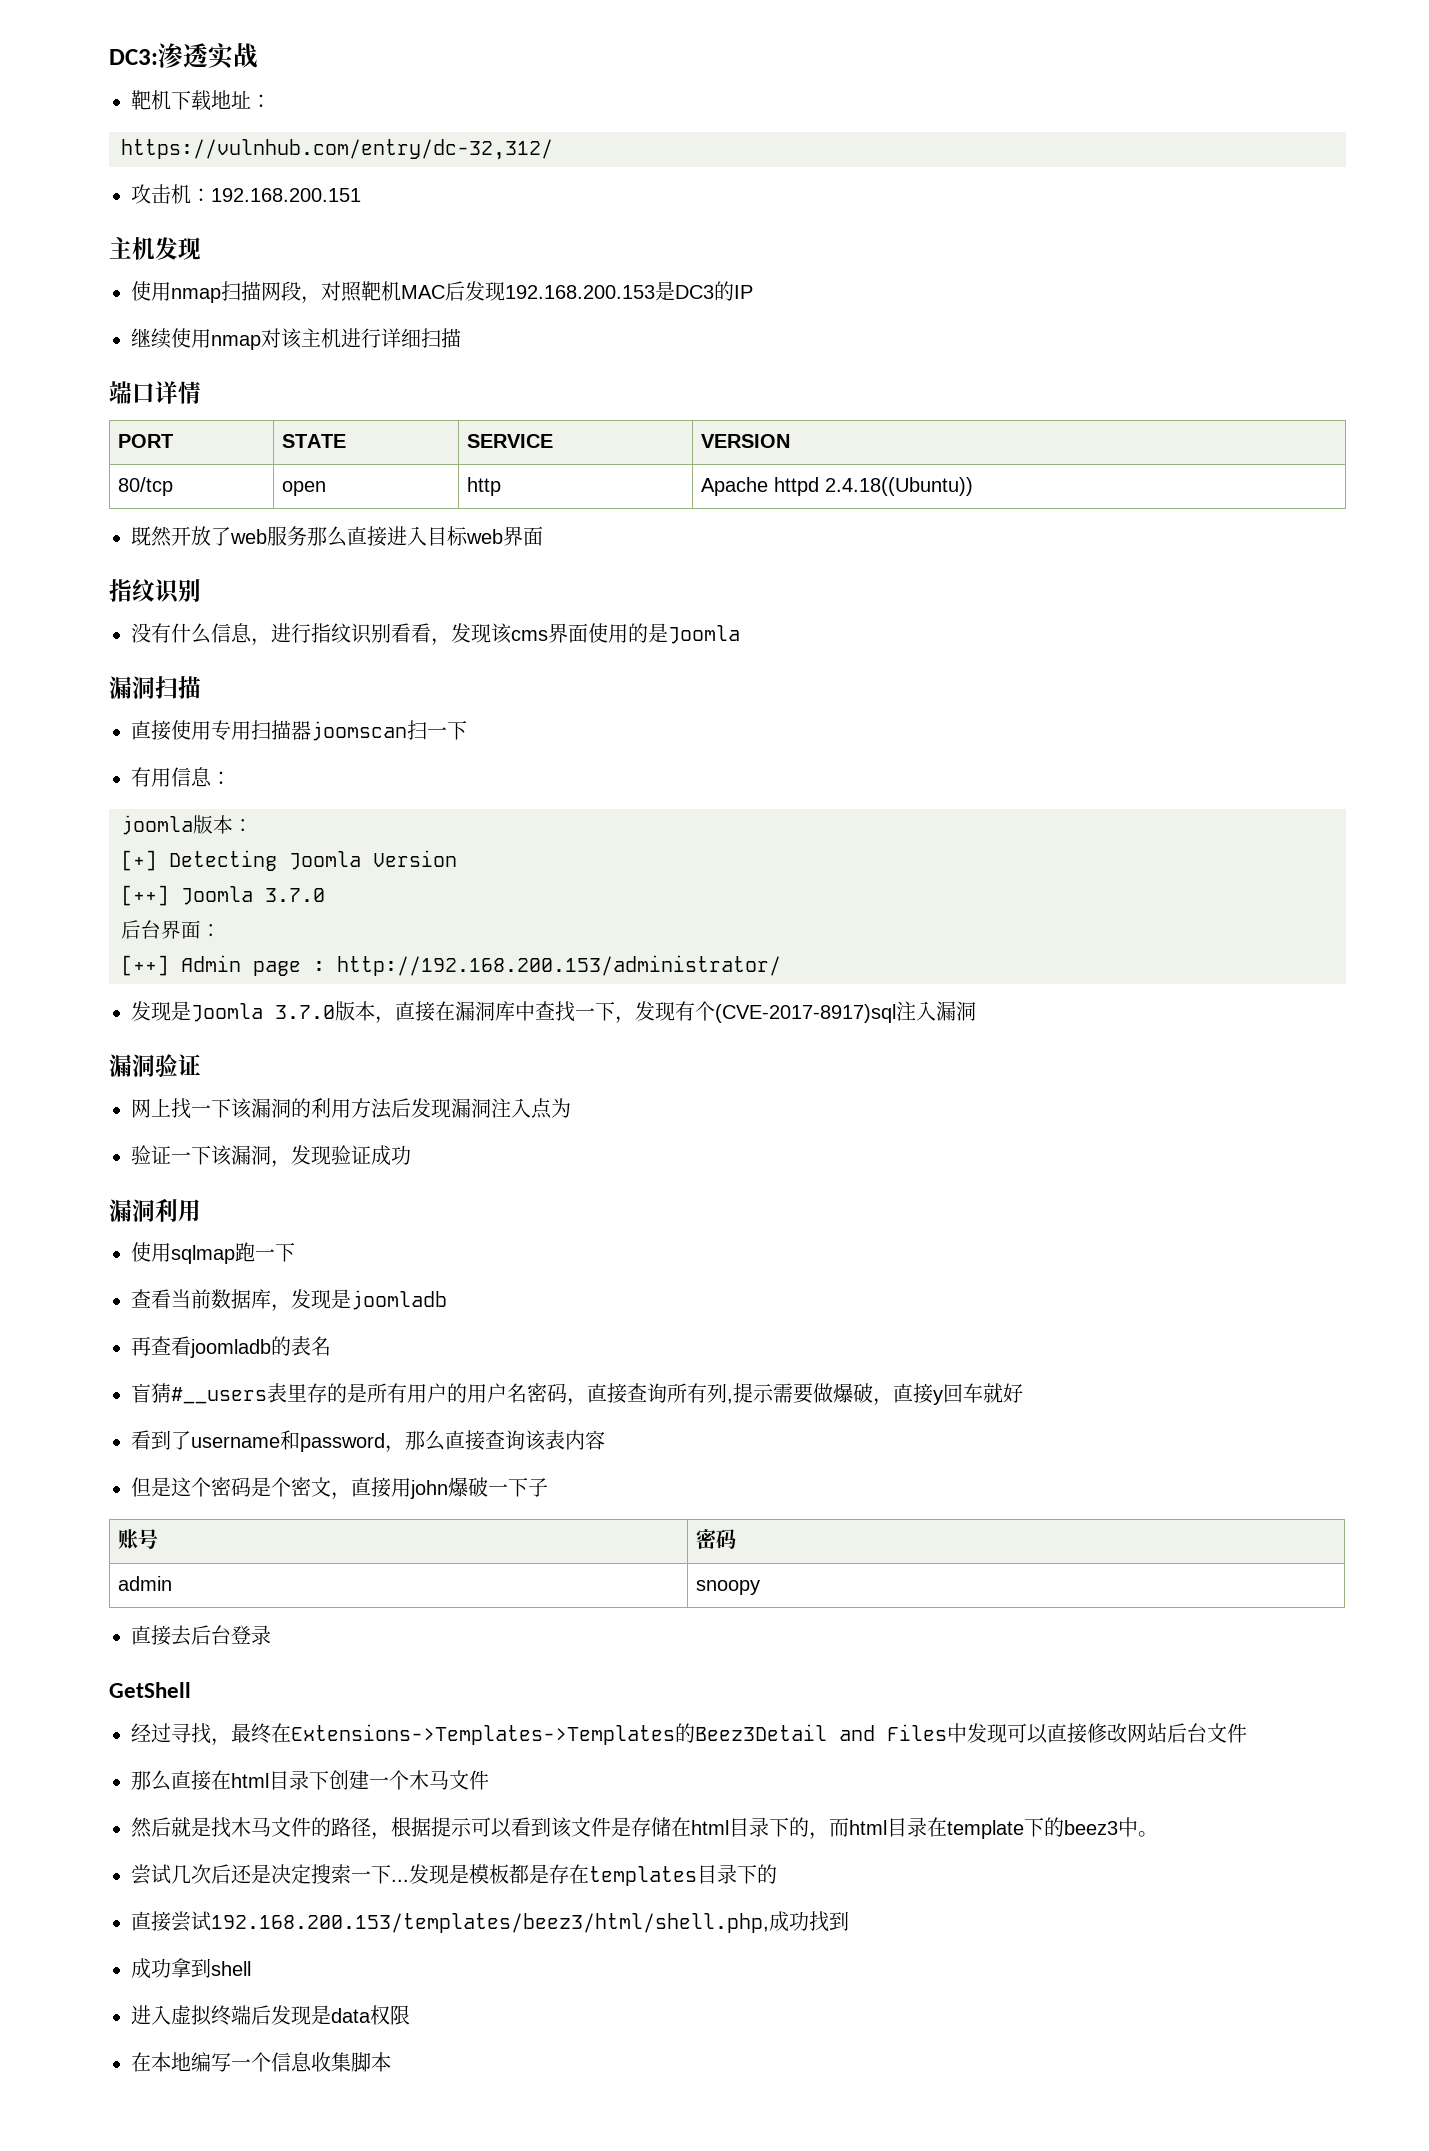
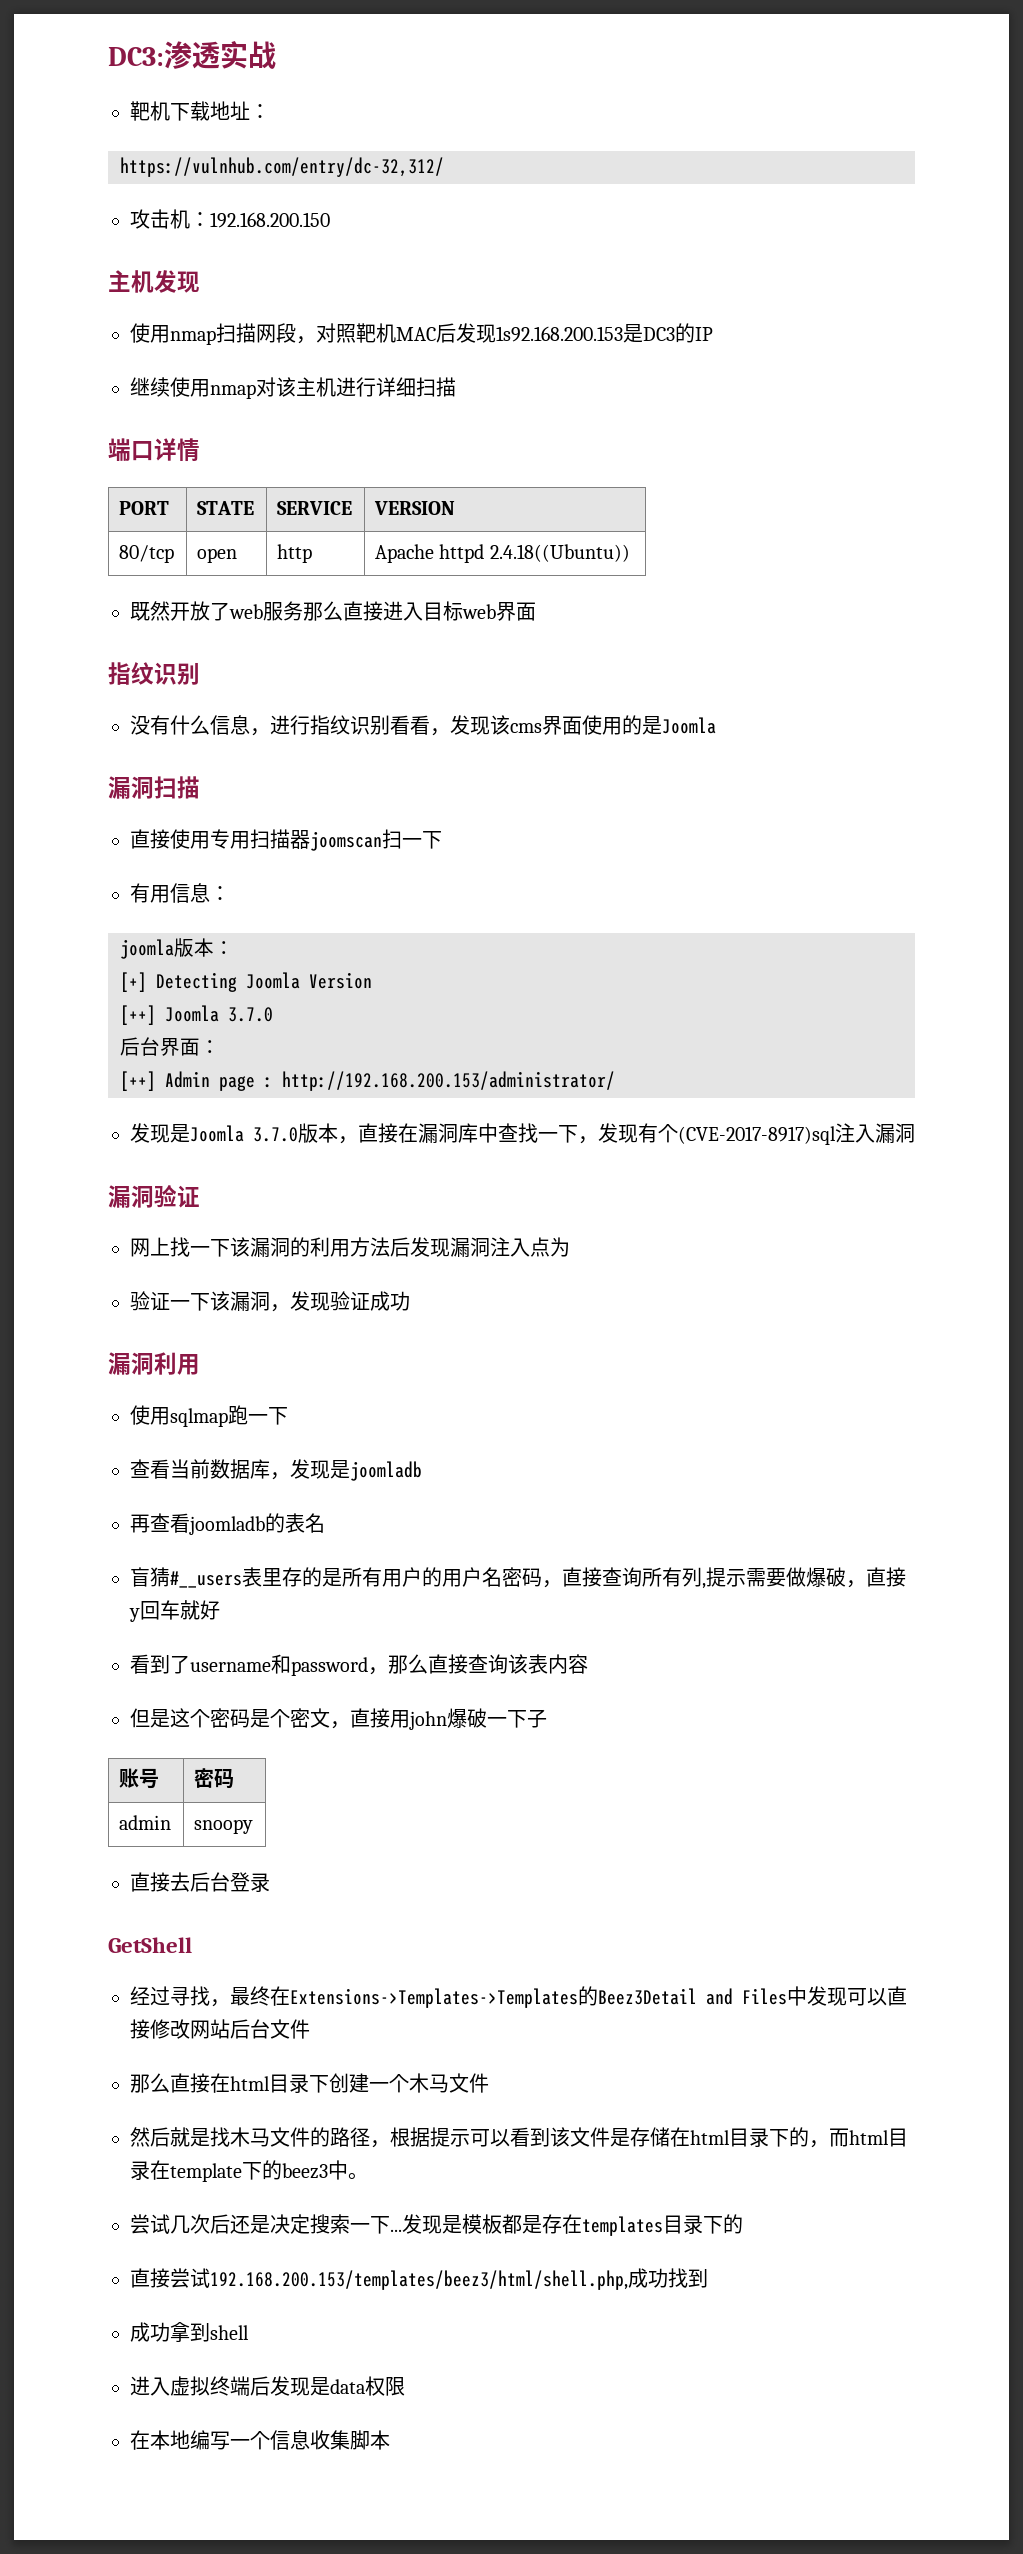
- 攻击机：192.168.200.151
+ 攻击机：192.168.200.150
- 使用nmap扫描网段，对照靶机MAC后发现192.168.200.153是DC3的IP
+ 使用nmap扫描网段，对照靶机MAC后发现1s92.168.200.153是DC3的IP

